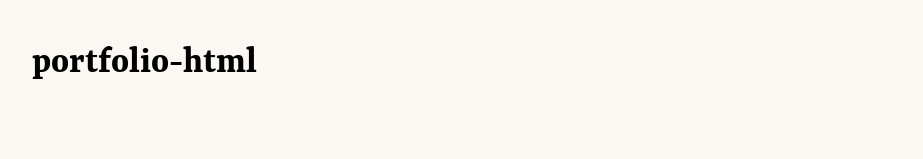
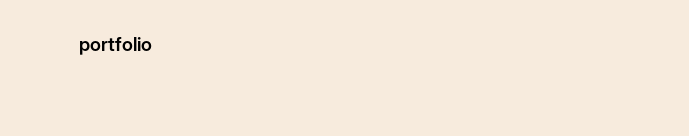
- portfolio-html
+ portfolio

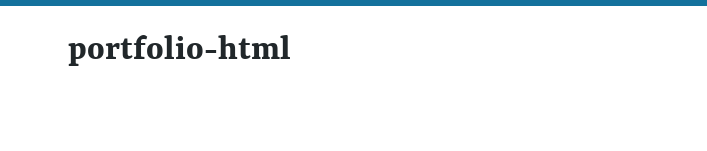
- portfolio
+ portfolio-html

